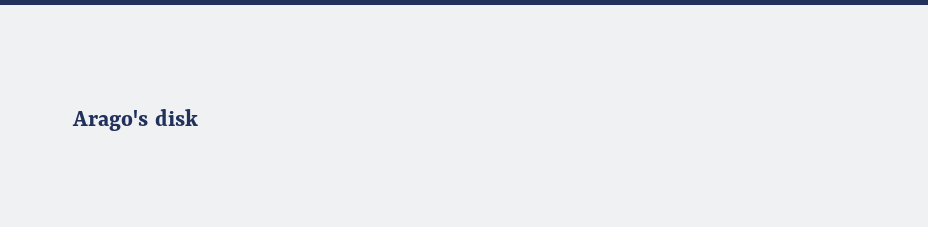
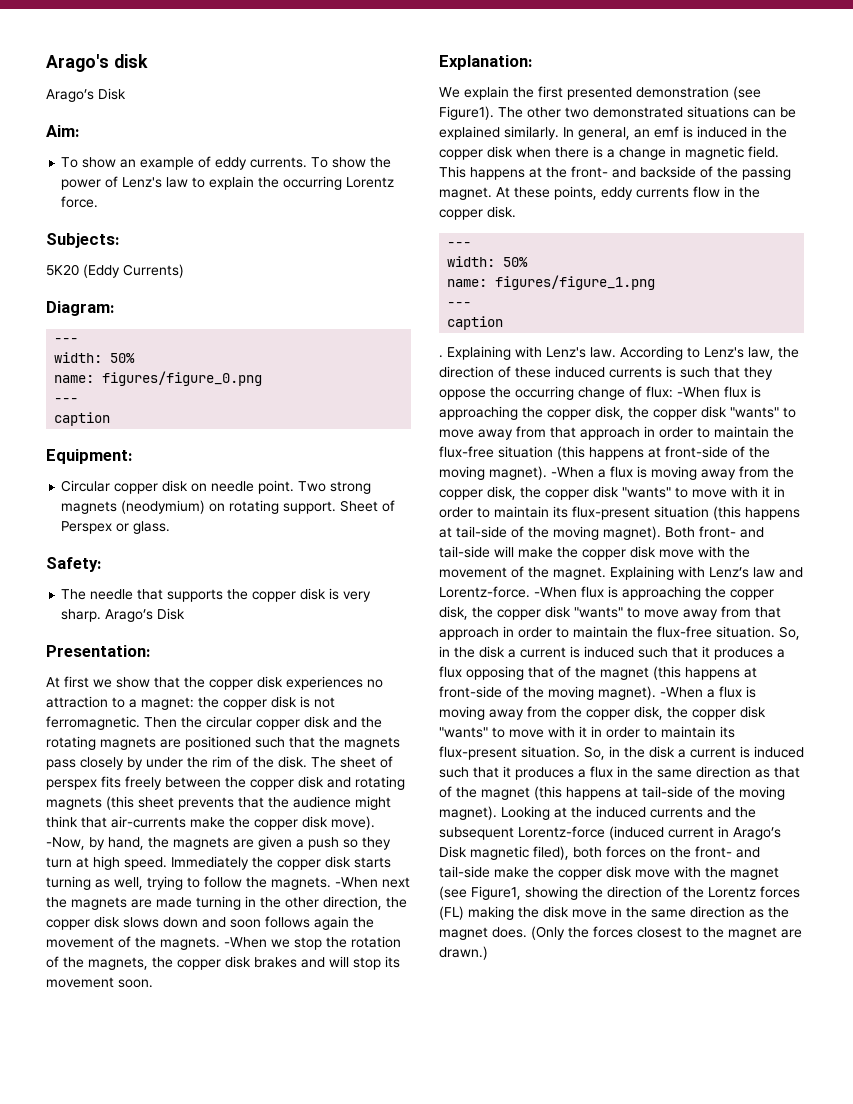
  Arago's disk
+ Arago’s Disk
+ Aim:
+ To show an example of eddy currents. To show the power of Lenz's law to explain the occurring Lorentz force.
+ Subjects:
+ 5K20 (Eddy Currents)
+ Diagram:
+ ---
+ width: 50%
+ name: figures/figure_0.png
+ ---
+ caption
+ Equipment:
+ Circular copper disk on needle point. Two strong magnets (neodymium) on rotating support. Sheet of Perspex or glass.
+ Safety:
+ The needle that supports the copper disk is very sharp. Arago’s Disk
+ Presentation:
+ At first we show that the copper disk experiences no attraction to a magnet: the copper disk is not ferromagnetic. Then the circular copper disk and the rotating magnets are positioned such that the magnets pass closely by under the rim of the disk. The sheet of perspex fits freely between the copper disk and rotating magnets (this sheet prevents that the audience might think that air-currents make the copper disk move). -Now, by hand, the magnets are given a push so they turn at high speed. Immediately the copper disk starts turning as well, trying to follow the magnets. -When next the magnets are made turning in the other direction, the copper disk slows down and soon follows again the movement of the magnets. -When we stop the rotation of the magnets, the copper disk brakes and will stop its movement soon.
+ Explanation:
+ We explain the first presented demonstration (see Figure1). The other two demonstrated situations can be explained similarly. In general, an emf is induced in the copper disk when there is a change in magnetic field. This happens at the front- and backside of the passing magnet. At these points, eddy currents flow in the copper disk.
+ ---
+ width: 50%
+ name: figures/figure_1.png
+ ---
+ caption
+ . Explaining with Lenz's law. According to Lenz's law, the direction of these induced currents is such that they oppose the occurring change of flux: -When flux is approaching the copper disk, the copper disk "wants" to move away from that approach in order to maintain the flux-free situation (this happens at front-side of the moving magnet). -When a flux is moving away from the copper disk, the copper disk "wants" to move with it in order to maintain its flux-present situation (this happens at tail-side of the moving magnet). Both front- and tail-side will make the copper disk move with the movement of the magnet. Explaining with Lenz’s law and Lorentz-force. -When flux is approaching the copper disk, the copper disk "wants" to move away from that approach in order to maintain the flux-free situation. So, in the disk a current is induced such that it produces a flux opposing that of the magnet (this happens at front-side of the moving magnet). -When a flux is moving away from the copper disk, the copper disk "wants" to move with it in order to maintain its flux-present situation. So, in the disk a current is induced such that it produces a flux in the same direction as that of the magnet (this happens at tail-side of the moving magnet). Looking at the induced currents and the subsequent Lorentz-force (induced current in Arago’s Disk magnetic filed), both forces on the front- and tail-side make the copper disk move with the magnet (see Figure1, showing the direction of the Lorentz forces (FL) making the disk move in the same direction as the magnet does. (Only the forces closest to the magnet are drawn.)

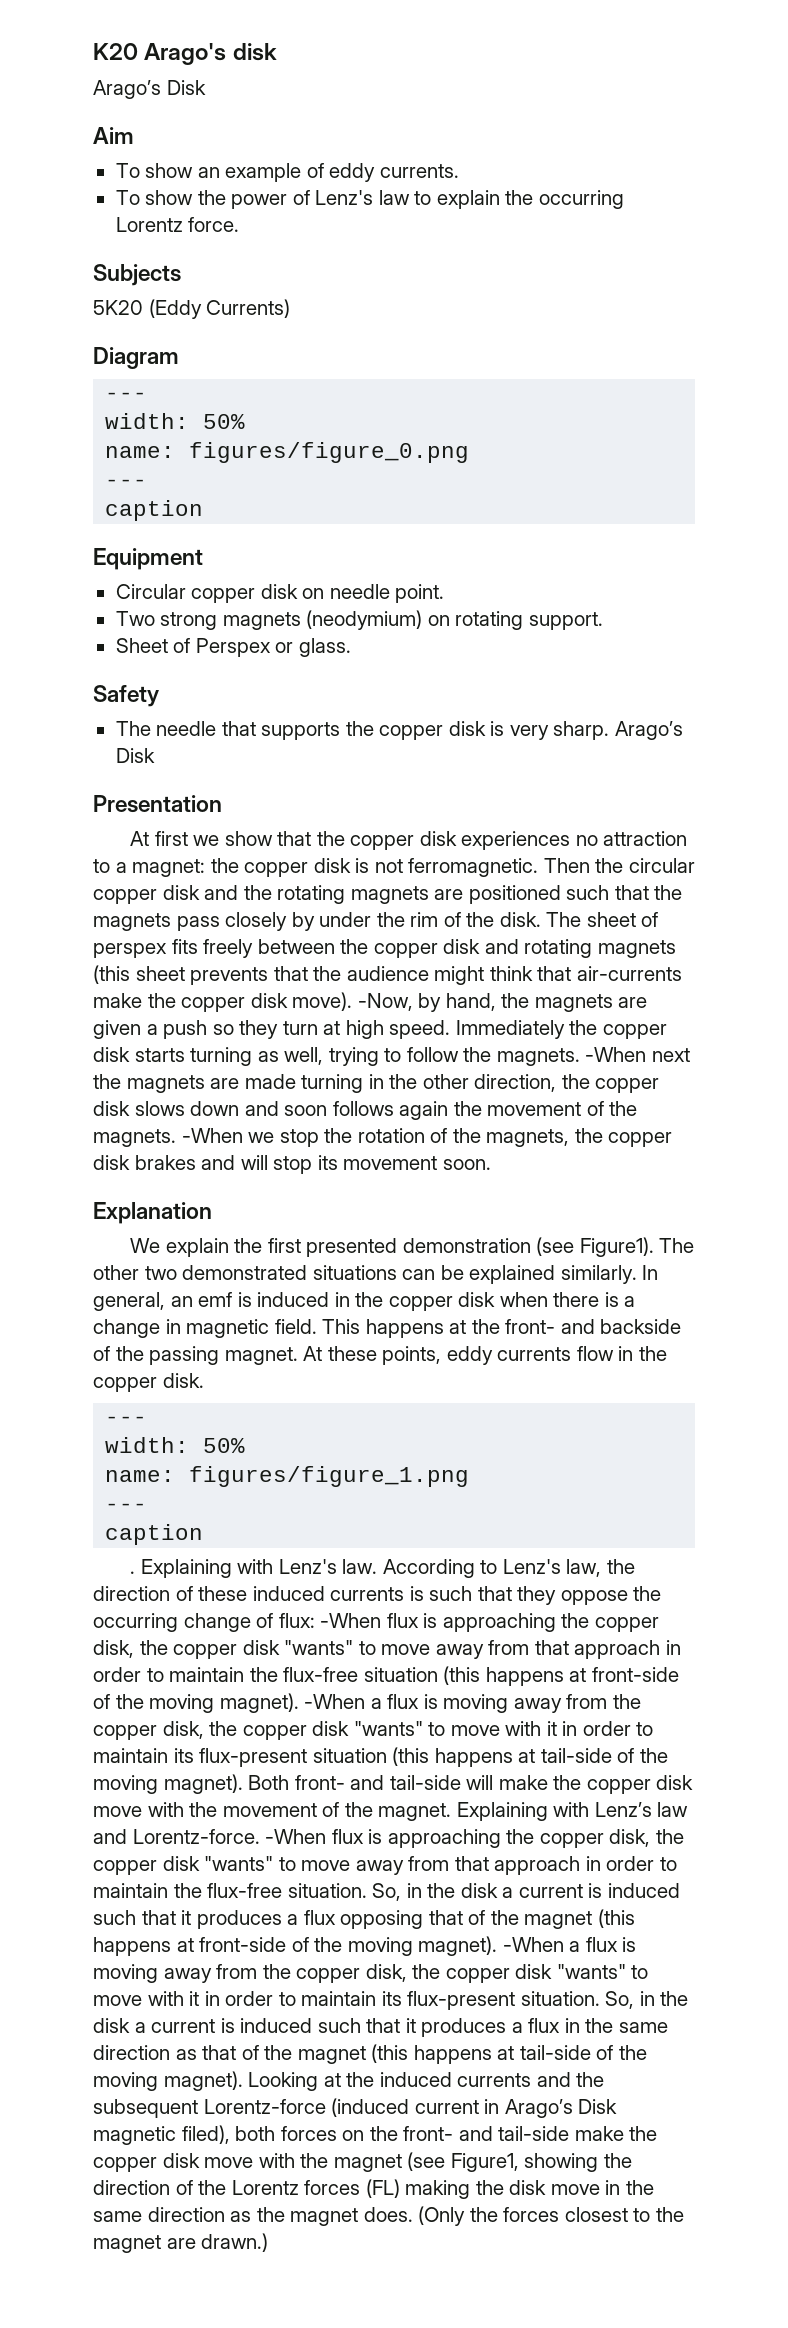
- Arago's disk
+ K20 Arago's disk
- Aim:
+ Aim
- To show an example of eddy currents. To show the power of Lenz's law to explain the occurring Lorentz force.
+ To show an example of eddy currents.
+ To show the power of Lenz's law to explain the occurring Lorentz force.
- Subjects:
+ Subjects
- Diagram:
+ Diagram
- Equipment:
+ Equipment
- Circular copper disk on needle point. Two strong magnets (neodymium) on rotating support. Sheet of Perspex or glass.
+ Circular copper disk on needle point.
+ Two strong magnets (neodymium) on rotating support.
+ Sheet of Perspex or glass.
- Safety:
+ Safety
- Presentation:
+ Presentation
- Explanation:
+ Explanation

